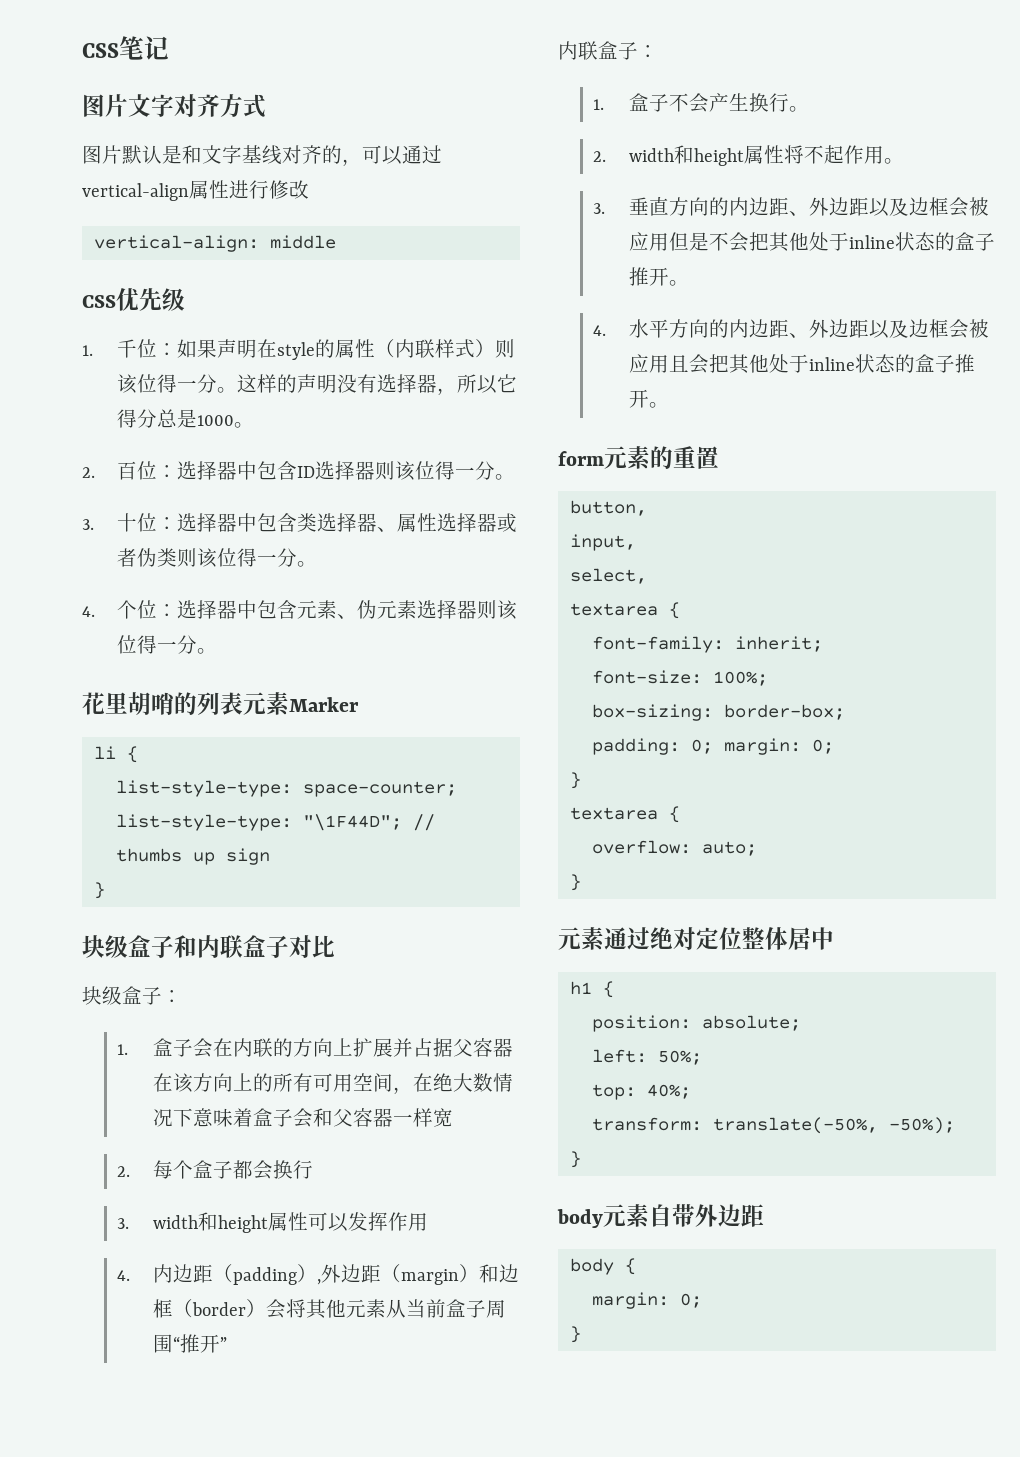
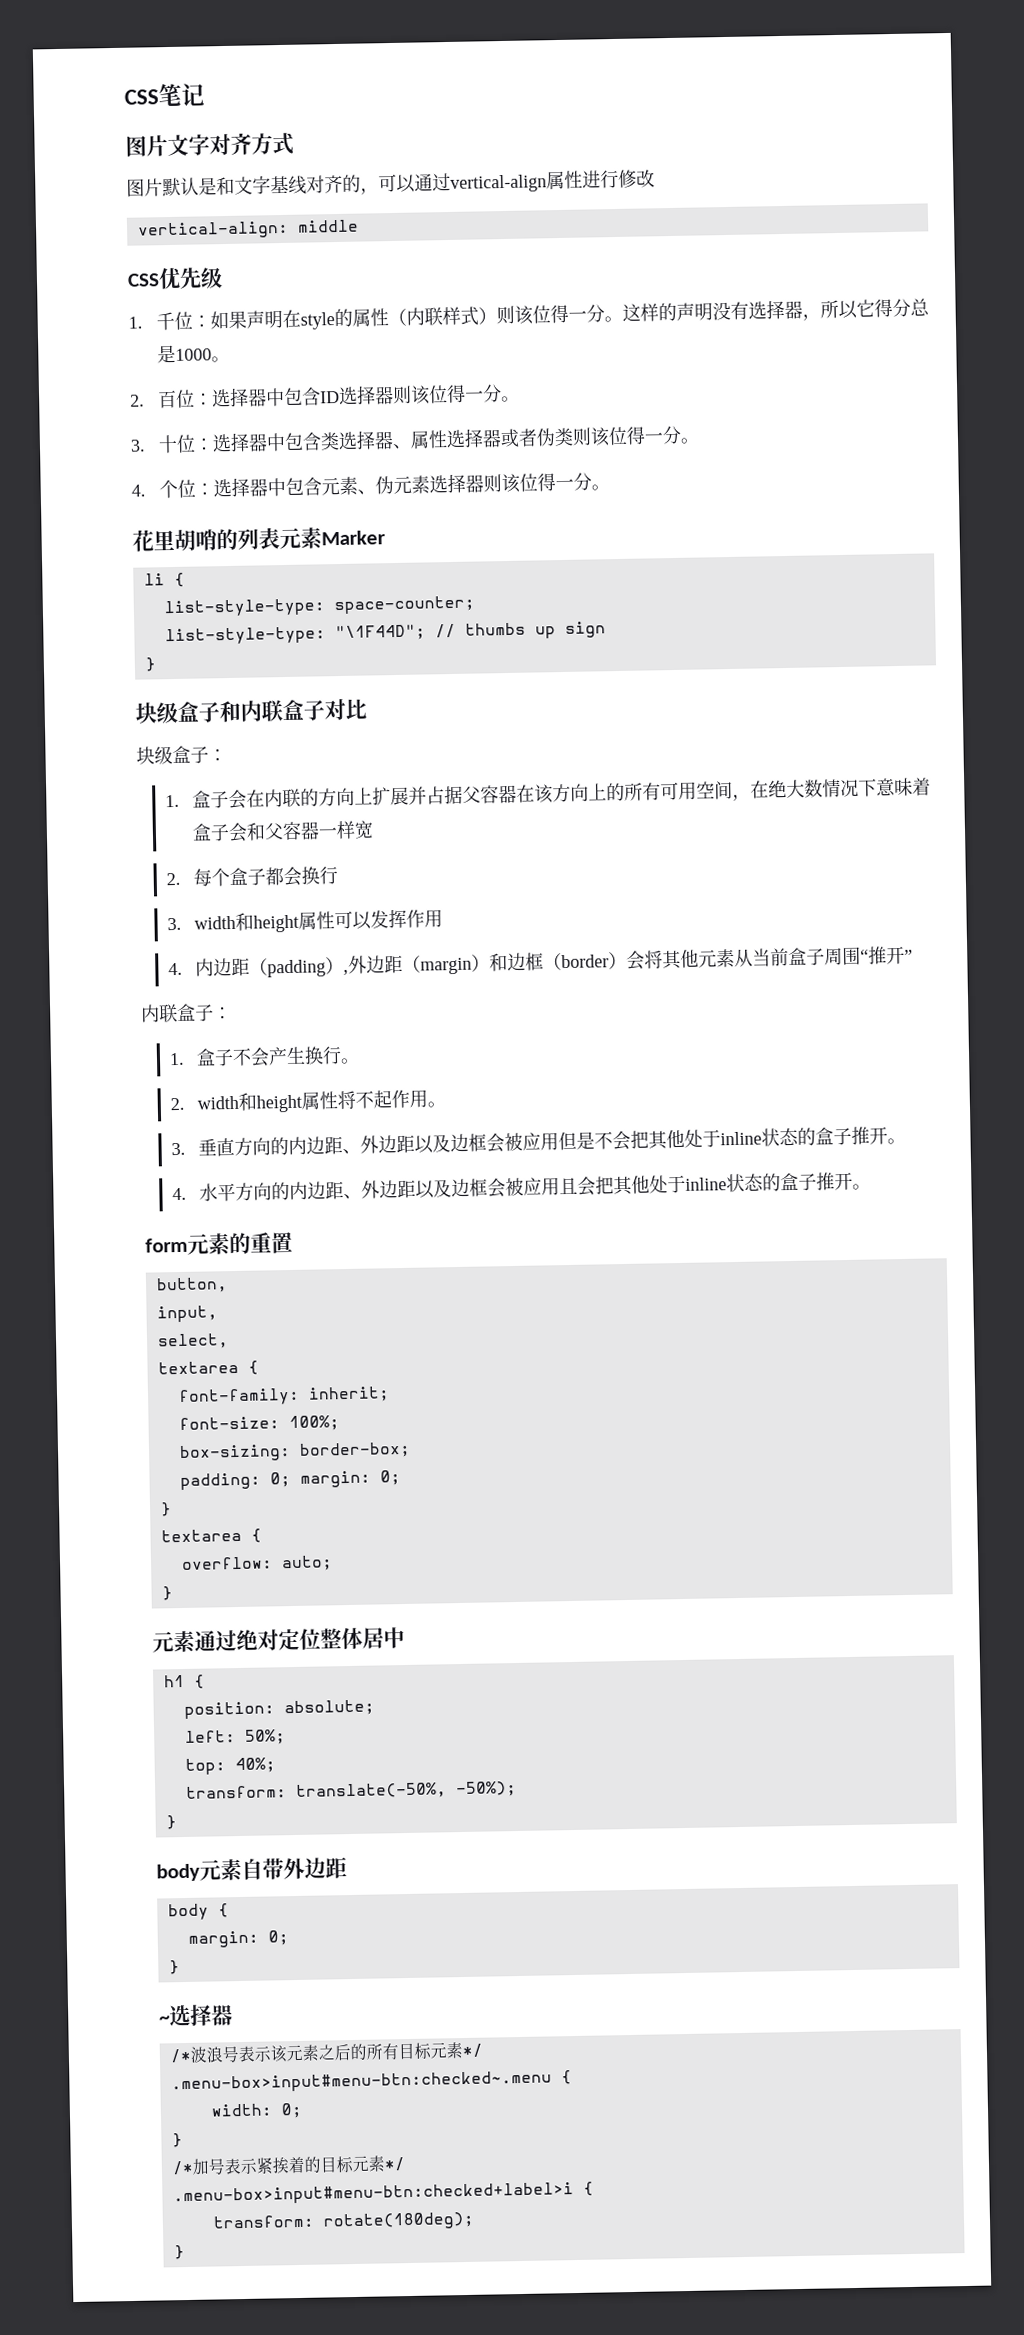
+ ~选择器
+ /*波浪号表示该元素之后的所有目标元素*/
+ .menu-box>input#menu-btn:checked~.menu {
+ width: 0;
+ }
+ /*加号表示紧挨着的目标元素*/
+ .menu-box>input#menu-btn:checked+label>i {
+ transform: rotate(180deg);
+ }

